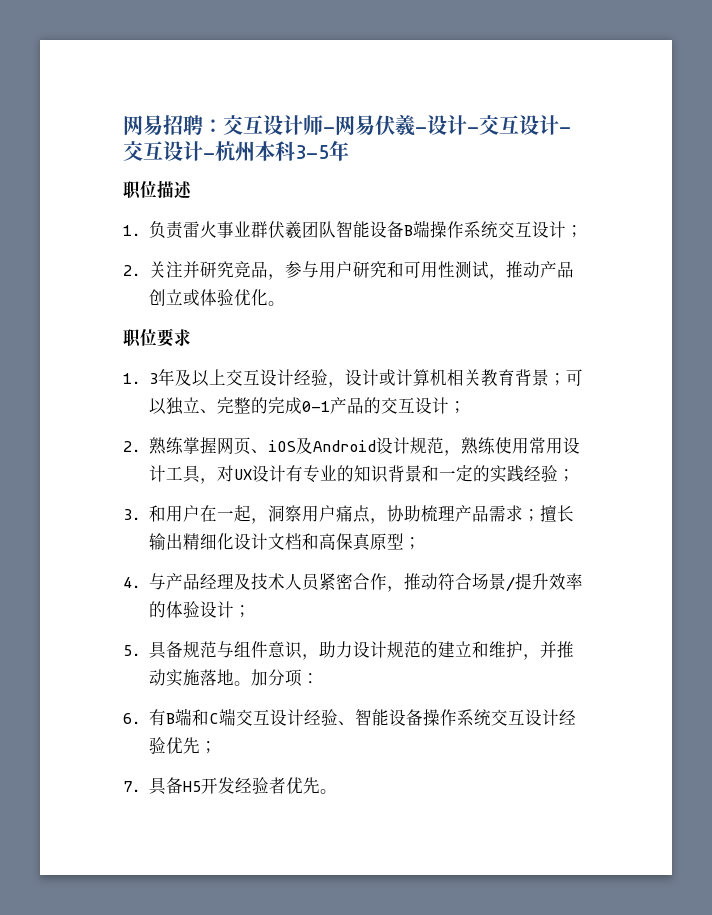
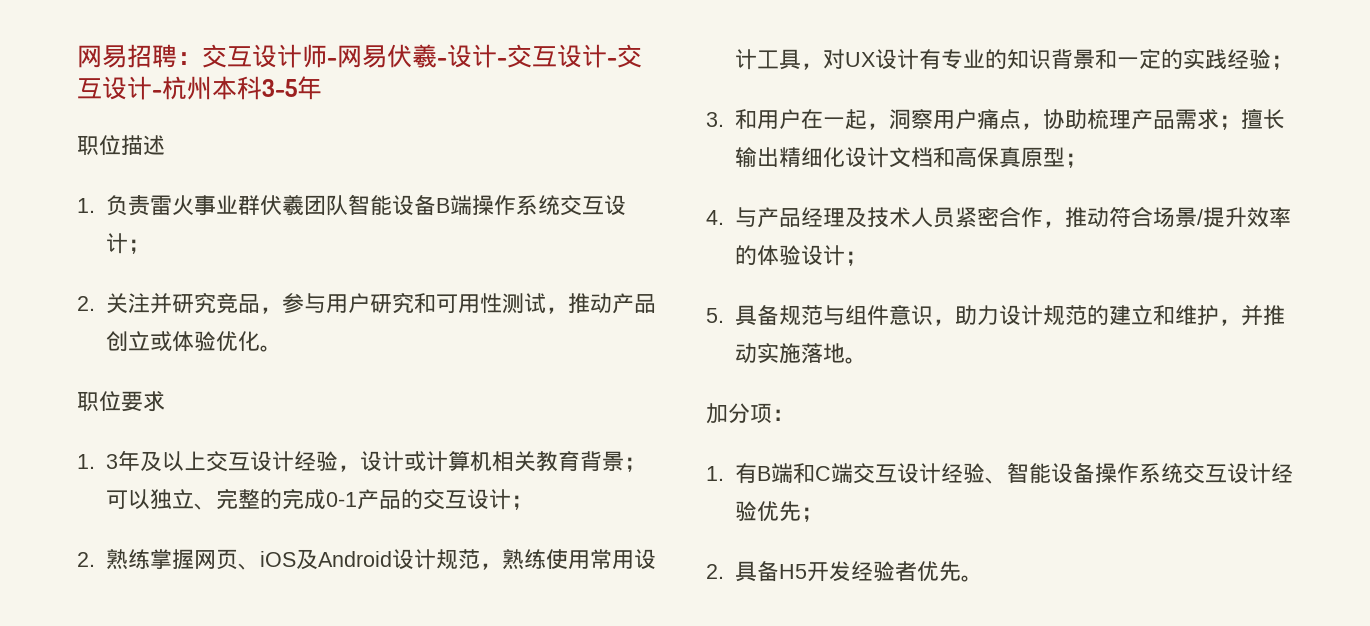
- 5.具备规范与组件意识，助力设计规范的建立和维护，并推动实施落地。加分项：
+ 5.具备规范与组件意识，助力设计规范的建立和维护，并推动实施落地。
+ 加分项：
- 6.有B端和C端交互设计经验、智能设备操作系统交互设计经验优先；
+ 1.有B端和C端交互设计经验、智能设备操作系统交互设计经验优先；
- 7.具备H5开发经验者优先。
+ 2.具备H5开发经验者优先。

